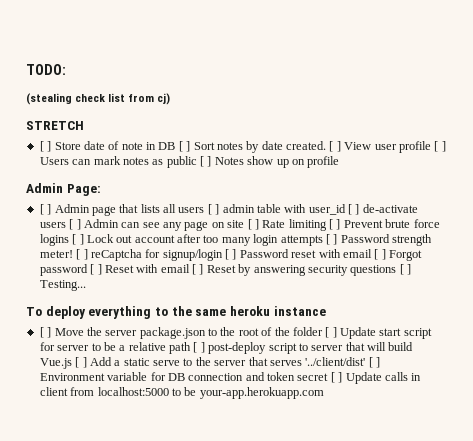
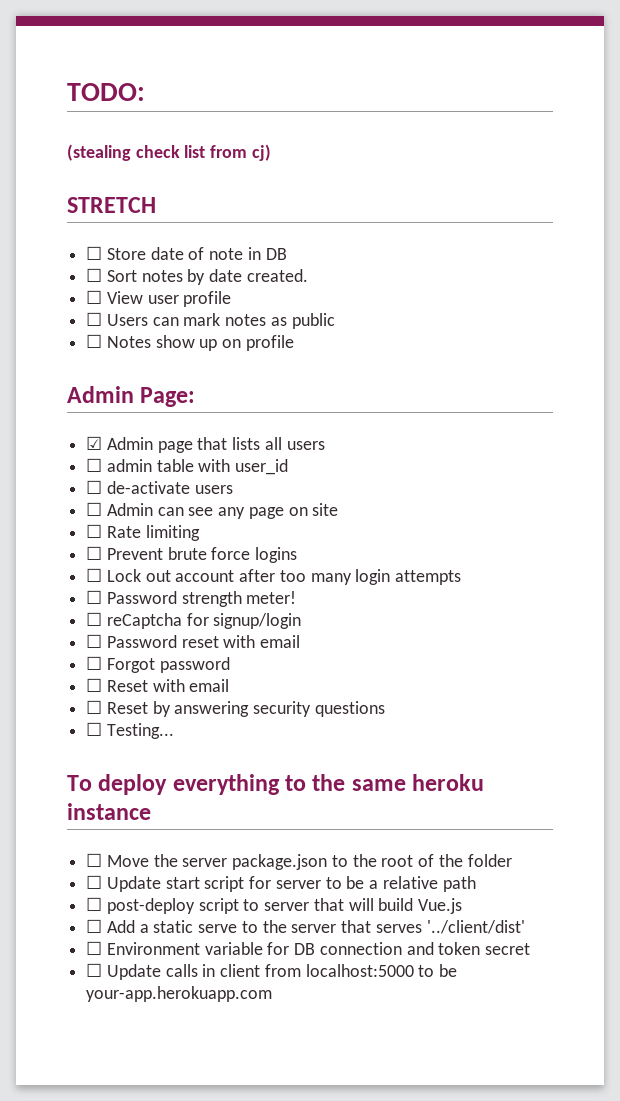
- [ ] Store date of note in DB [ ] Sort notes by date created. [ ] View user profile [ ] Users can mark notes as public [ ] Notes show up on profile
+ ☐ Store date of note in DB
+ ☐ Sort notes by date created.
+ ☐ View user profile
+ ☐ Users can mark notes as public
+ ☐ Notes show up on profile
- [ ] Admin page that lists all users [ ] admin table with user_id [ ] de-activate users [ ] Admin can see any page on site [ ] Rate limiting [ ] Prevent brute force logins [ ] Lock out account after too many login attempts [ ] Password strength meter! [ ] reCaptcha for signup/login [ ] Password reset with email [ ] Forgot password [ ] Reset with email [ ] Reset by answering security questions [ ] Testing...
+ ☑ Admin page that lists all users
+ ☐ admin table with user_id
+ ☐ de-activate users
+ ☐ Admin can see any page on site
+ ☐ Rate limiting
+ ☐ Prevent brute force logins
+ ☐ Lock out account after too many login attempts
+ ☐ Password strength meter!
+ ☐ reCaptcha for signup/login
+ ☐ Password reset with email
+ ☐ Forgot password
+ ☐ Reset with email
+ ☐ Reset by answering security questions
+ ☐ Testing...
- [ ] Move the server package.json to the root of the folder [ ] Update start script for server to be a relative path [ ] post-deploy script to server that will build Vue.js [ ] Add a static serve to the server that serves '../client/dist' [ ] Environment variable for DB connection and token secret [ ] Update calls in client from localhost:5000 to be your-app.herokuapp.com
+ ☐ Move the server package.json to the root of the folder
+ ☐ Update start script for server to be a relative path
+ ☐ post-deploy script to server that will build Vue.js
+ ☐ Add a static serve to the server that serves '../client/dist'
+ ☐ Environment variable for DB connection and token secret
+ ☐ Update calls in client from localhost:5000 to be your-app.herokuapp.com

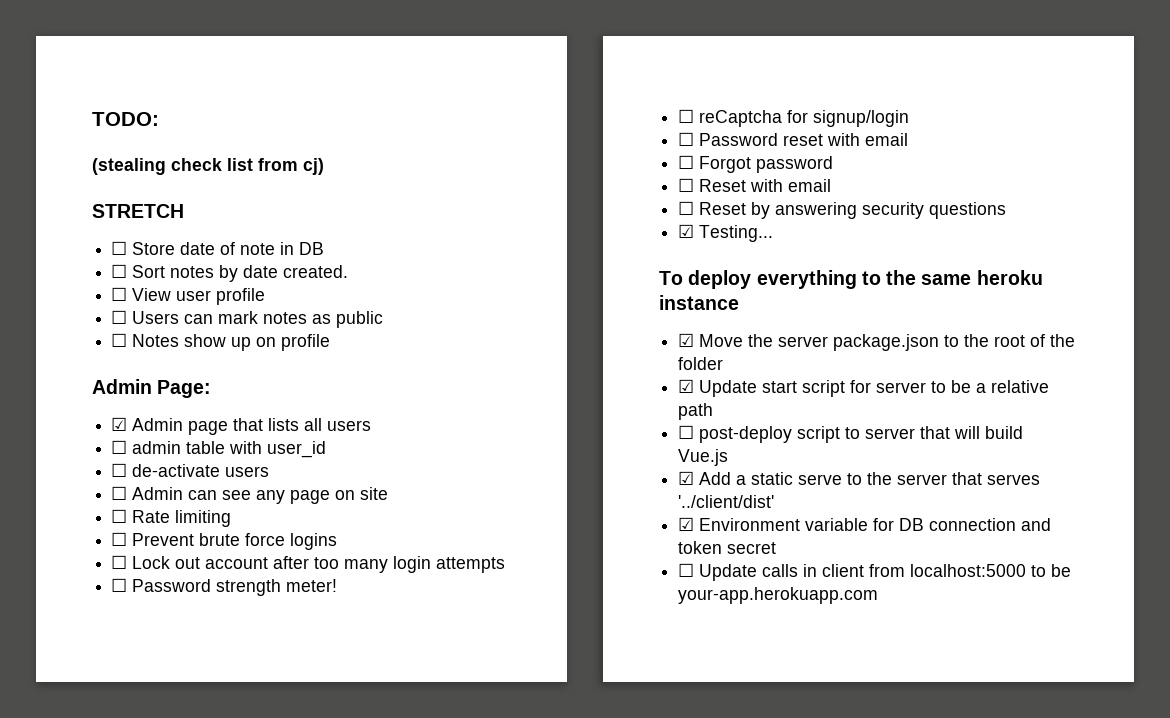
- ☐ Testing...
+ ☑ Testing...
- ☐ Move the server package.json to the root of the folder
+ ☑ Move the server package.json to the root of the folder
- ☐ Update start script for server to be a relative path
+ ☑ Update start script for server to be a relative path
- ☐ Add a static serve to the server that serves '../client/dist'
+ ☑ Add a static serve to the server that serves '../client/dist'
- ☐ Environment variable for DB connection and token secret
+ ☑ Environment variable for DB connection and token secret

